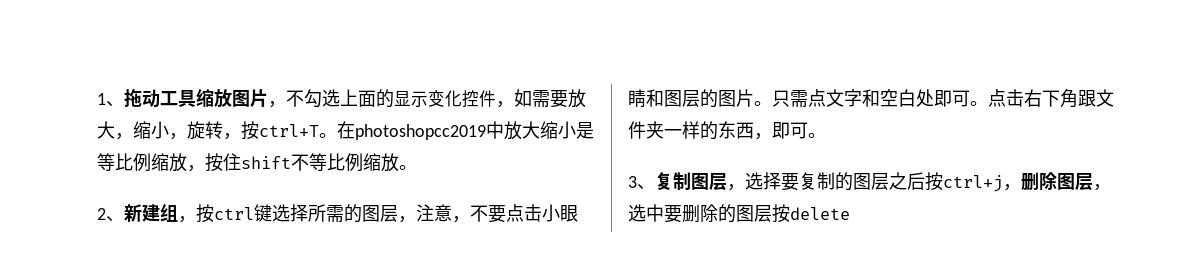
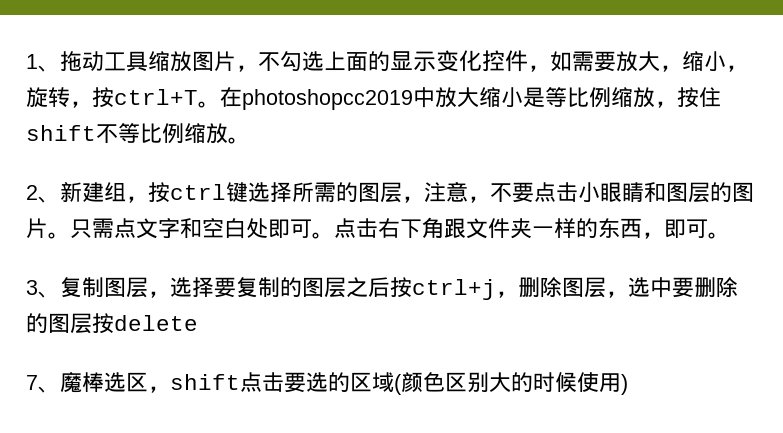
+ 7、魔棒选区，shift点击要选的区域(颜色区别大的时候使用)

